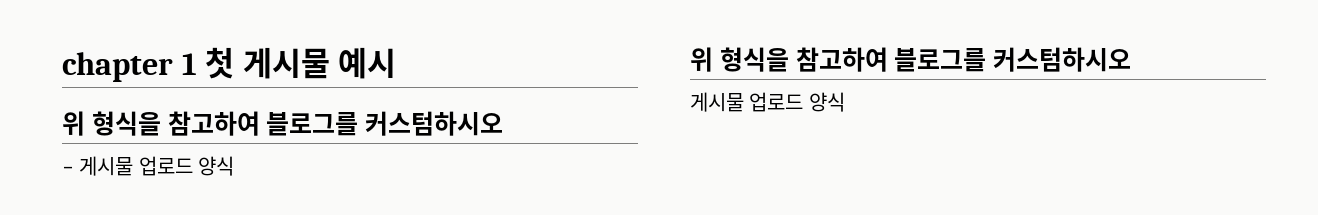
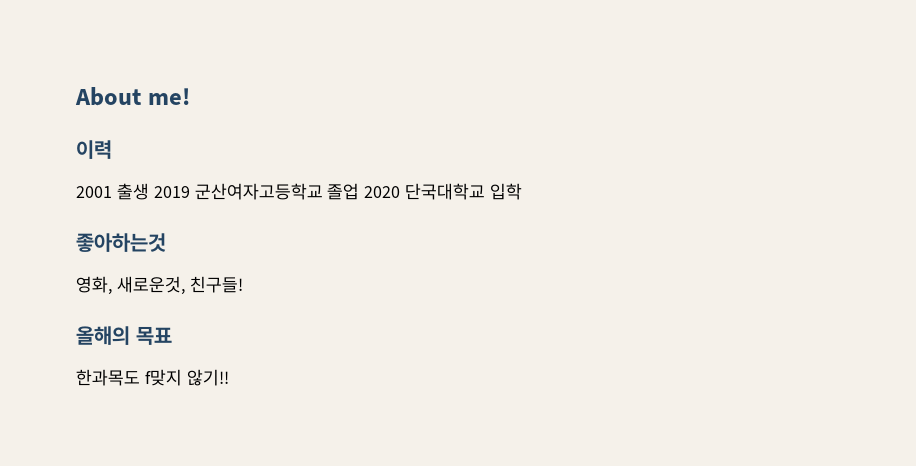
- chapter 1 첫 게시물 예시
- 위 형식을 참고하여 블로그를 커스텀하시오
- - 게시물 업로드 양식
- 위 형식을 참고하여 블로그를 커스텀하시오
- 게시물 업로드 양식
+ About me!
+ 이력
+ 2001 출생 2019 군산여자고등학교 졸업 2020 단국대학교 입학
+ 좋아하는것
+ 영화, 새로운것, 친구들!
+ 올해의 목표
+ 한과목도 f맞지 않기!!

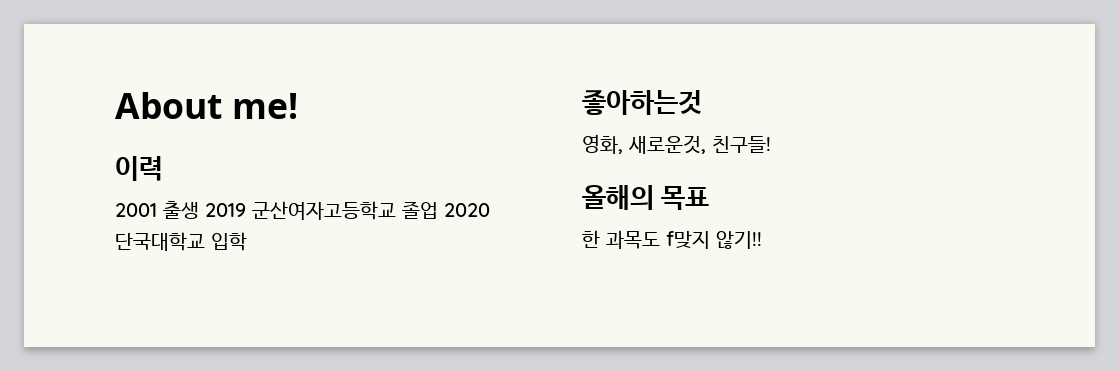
- 한과목도 f맞지 않기!!
+ 한 과목도 f맞지 않기!!

